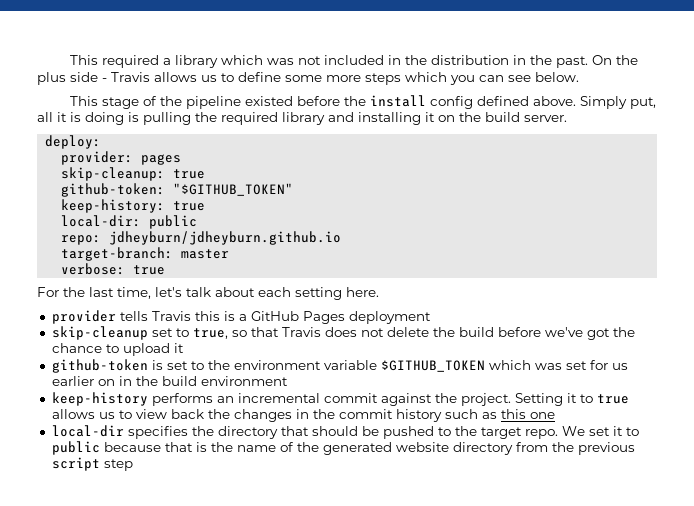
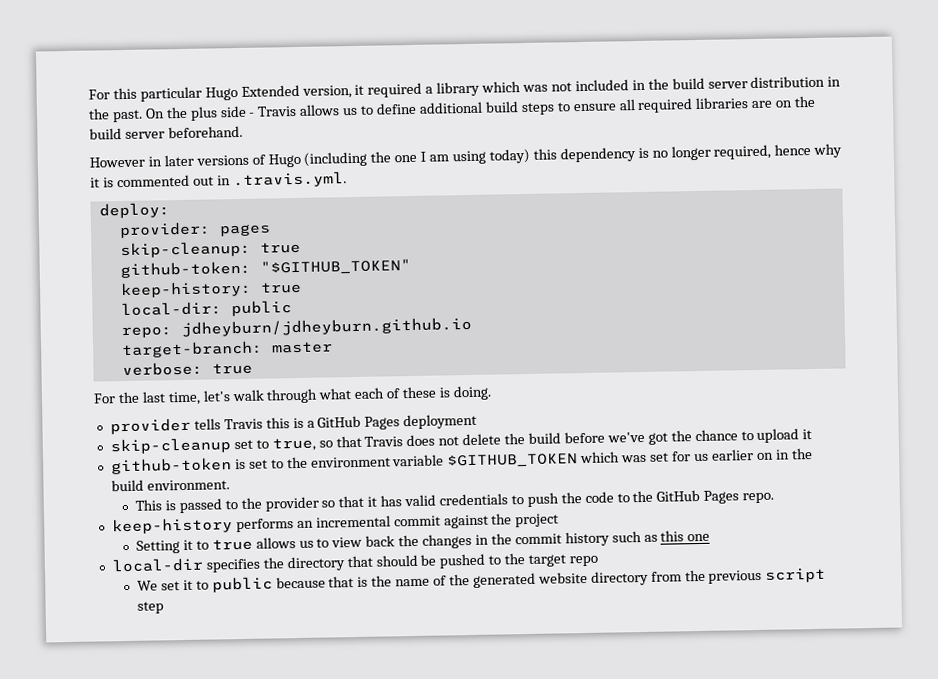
- This required a library which was not included in the distribution in the past.
+ For this particular Hugo Extended version, it required a library which was not included in the build server distribution in the past.
- On the plus side - Travis allows us to define some more steps which you can see below.
- This stage of the pipeline existed before the install config defined above. Simply put, all it is doing is pulling the required library and installing it on the build server.
+ On the plus side - Travis allows us to define additional build steps to ensure all required libraries are on the build server beforehand.
+ However in later versions of Hugo (including the one I am using today) this dependency is no longer required, hence why it is commented out in .travis.yml.
- For the last time, let's talk about each setting here.
+ For the last time, let's walk through what each of these is doing.
- github-token is set to the environment variable $GITHUB_TOKEN which was set for us earlier on in the build environment
+ github-token is set to the environment variable $GITHUB_TOKEN which was set for us earlier on in the build environment.
+ This is passed to the provider so that it has valid credentials to push the code to the GitHub Pages repo.
- keep-history performs an incremental commit against the project. Setting it to true allows us to view back the changes in the commit history such as this one
+ keep-history performs an incremental commit against the project
+ Setting it to true allows us to view back the changes in the commit history such as this one
- local-dir specifies the directory that should be pushed to the target repo. We set it to public because that is the name of the generated website directory from the previous script step
+ local-dir specifies the directory that should be pushed to the target repo
+ We set it to public because that is the name of the generated website directory from the previous script step

